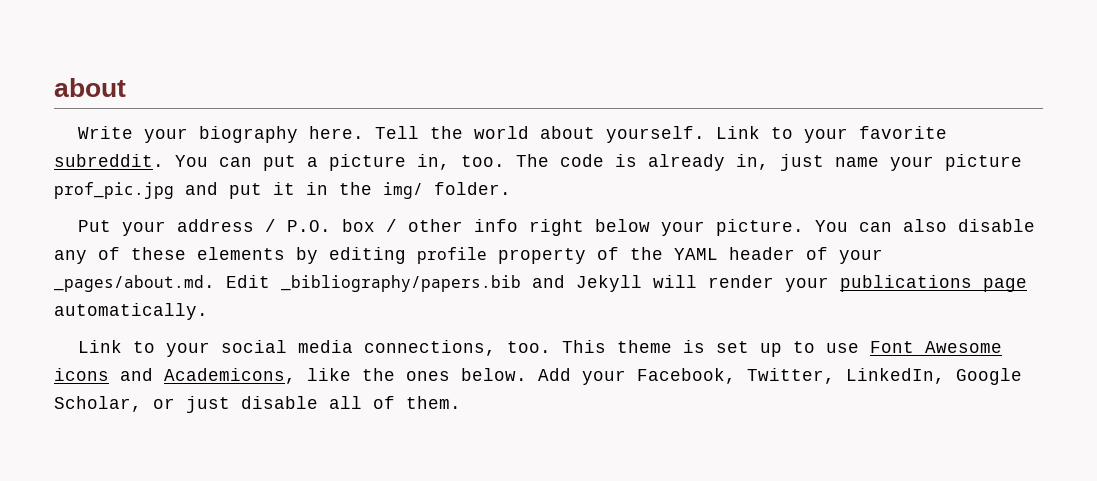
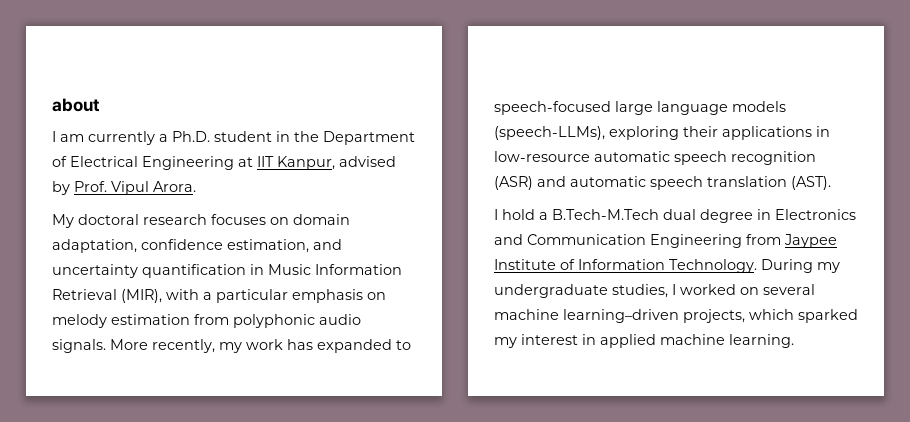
- Write your biography here. Tell the world about yourself. Link to your favorite subreddit. You can put a picture in, too. The code is already in, just name your picture prof_pic.jpg and put it in the img/ folder.
- Put your address / P.O. box / other info right below your picture. You can also disable any of these elements by editing profile property of the YAML header of your _pages/about.md. Edit _bibliography/papers.bib and Jekyll will render your publications page automatically.
- Link to your social media connections, too. This theme is set up to use Font Awesome icons and Academicons, like the ones below. Add your Facebook, Twitter, LinkedIn, Google Scholar, or just disable all of them.
+ I am currently a Ph.D. student in the Department of Electrical Engineering at IIT Kanpur, advised by Prof. Vipul Arora.
+ My doctoral research focuses on domain adaptation, confidence estimation, and uncertainty quantification in Music Information Retrieval (MIR), with a particular emphasis on melody estimation from polyphonic audio signals. More recently, my work has expanded to speech-focused large language models (speech-LLMs), exploring their applications in low-resource automatic speech recognition (ASR) and automatic speech translation (AST).
+ I hold a B.Tech-M.Tech dual degree in Electronics and Communication Engineering from Jaypee Institute of Information Technology. During my undergraduate studies, I worked on several machine learning–driven projects, which sparked my interest in applied machine learning.

